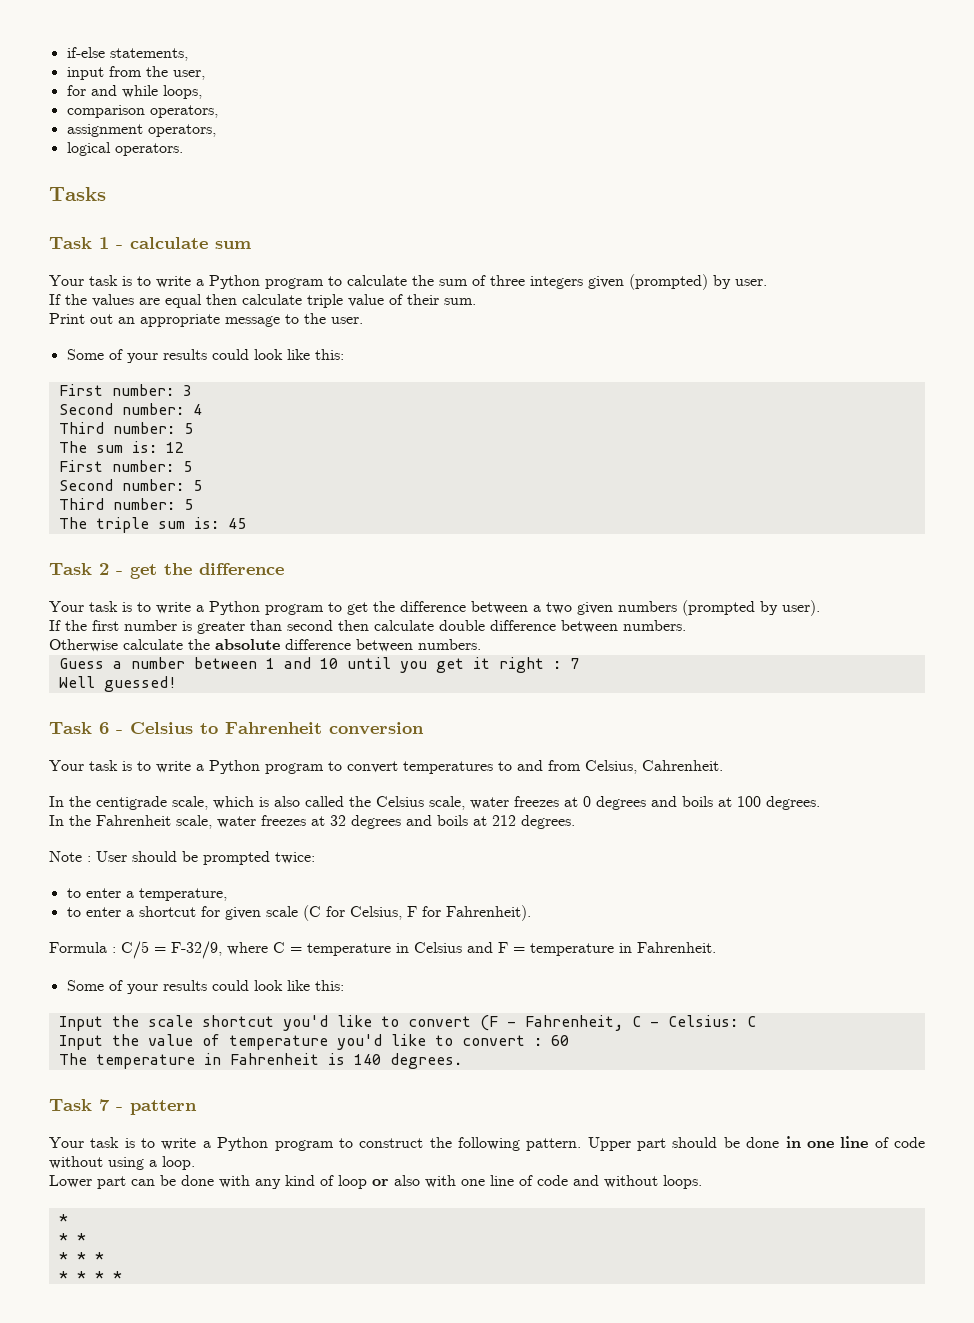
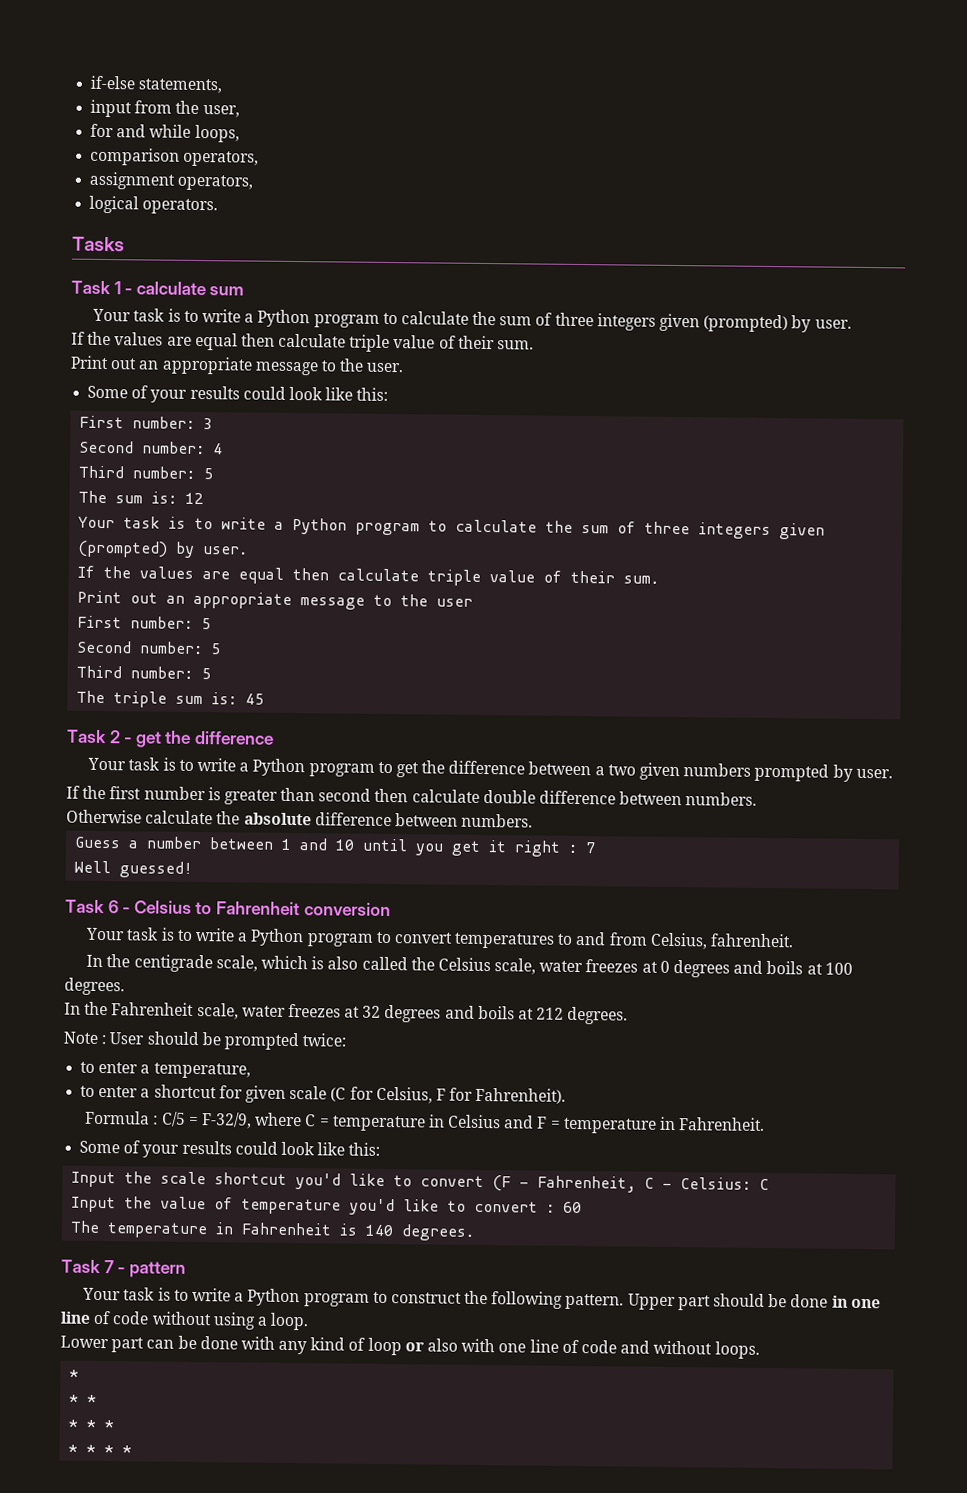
  The sum is: 12
+ Your task is to write a Python program to calculate the sum of three integers given (prompted) by user.
+ If the values are equal then calculate triple value of their sum.
+ Print out an appropriate message to the user
- Your task is to write a Python program to get the difference between a two given numbers (prompted by user).
+ Your task is to write a Python program to get the difference between a two given numbers prompted by user.
- Your task is to write a Python program to convert temperatures to and from Celsius, Cahrenheit.
+ Your task is to write a Python program to convert temperatures to and from Celsius, fahrenheit.

